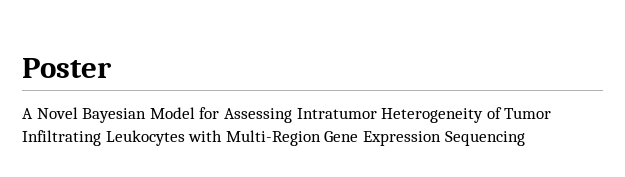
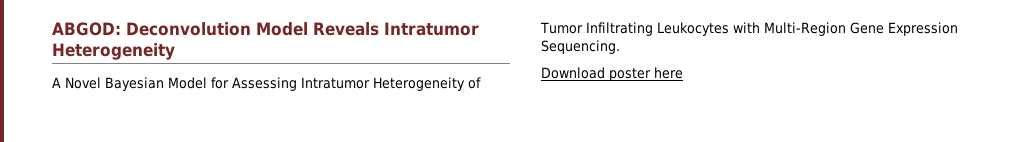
- Poster
+ ABGOD: Deconvolution Model Reveals Intratumor Heterogeneity
- A Novel Bayesian Model for Assessing Intratumor Heterogeneity of Tumor Infiltrating Leukocytes with Multi-Region Gene Expression Sequencing
+ A Novel Bayesian Model for Assessing Intratumor Heterogeneity of Tumor Infiltrating Leukocytes with Multi-Region Gene Expression Sequencing.
+ Download poster here

